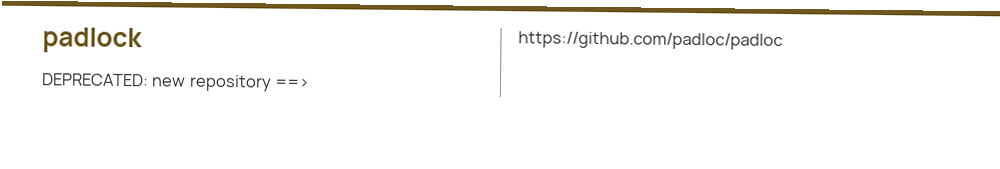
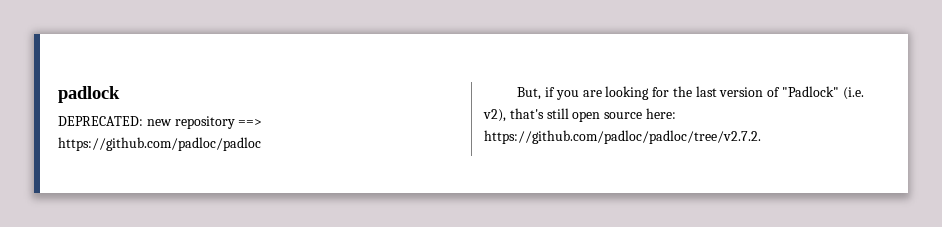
+ But, if you are looking for the last version of "Padlock" (i.e. v2), that's still open source here: https://github.com/padloc/padloc/tree/v2.7.2.

